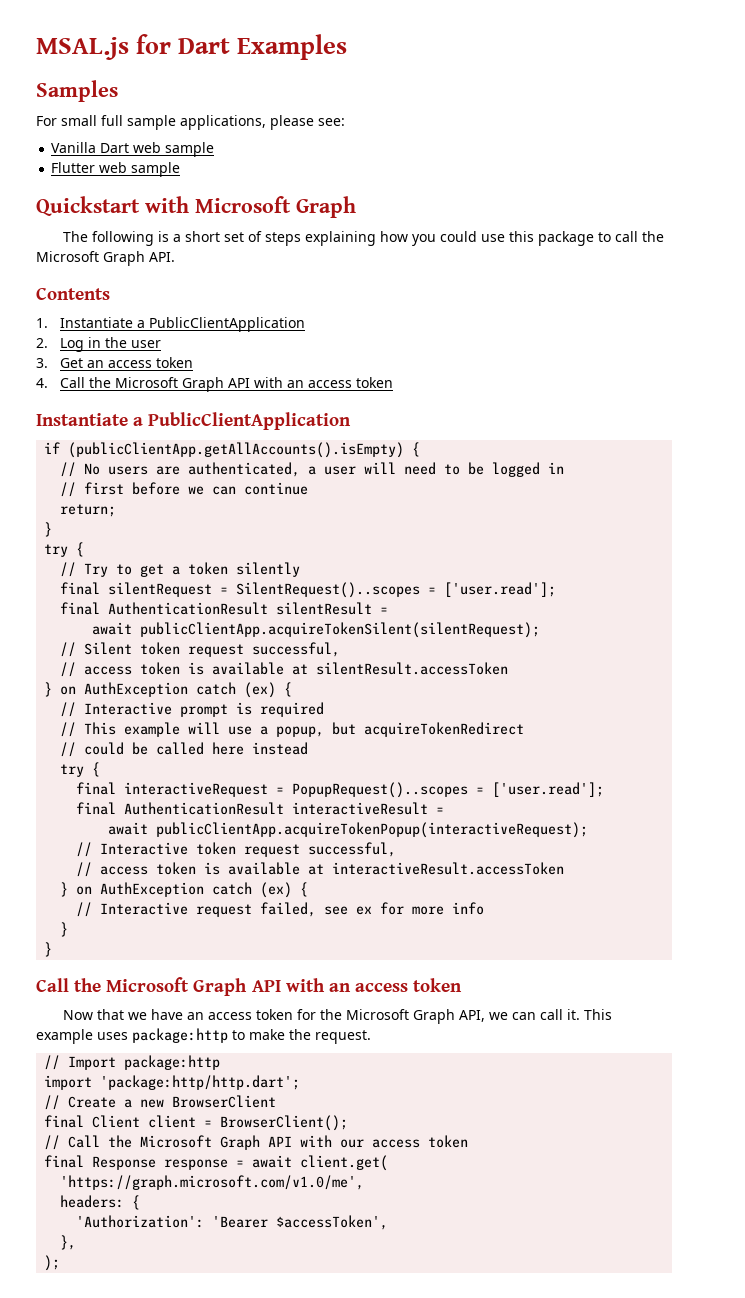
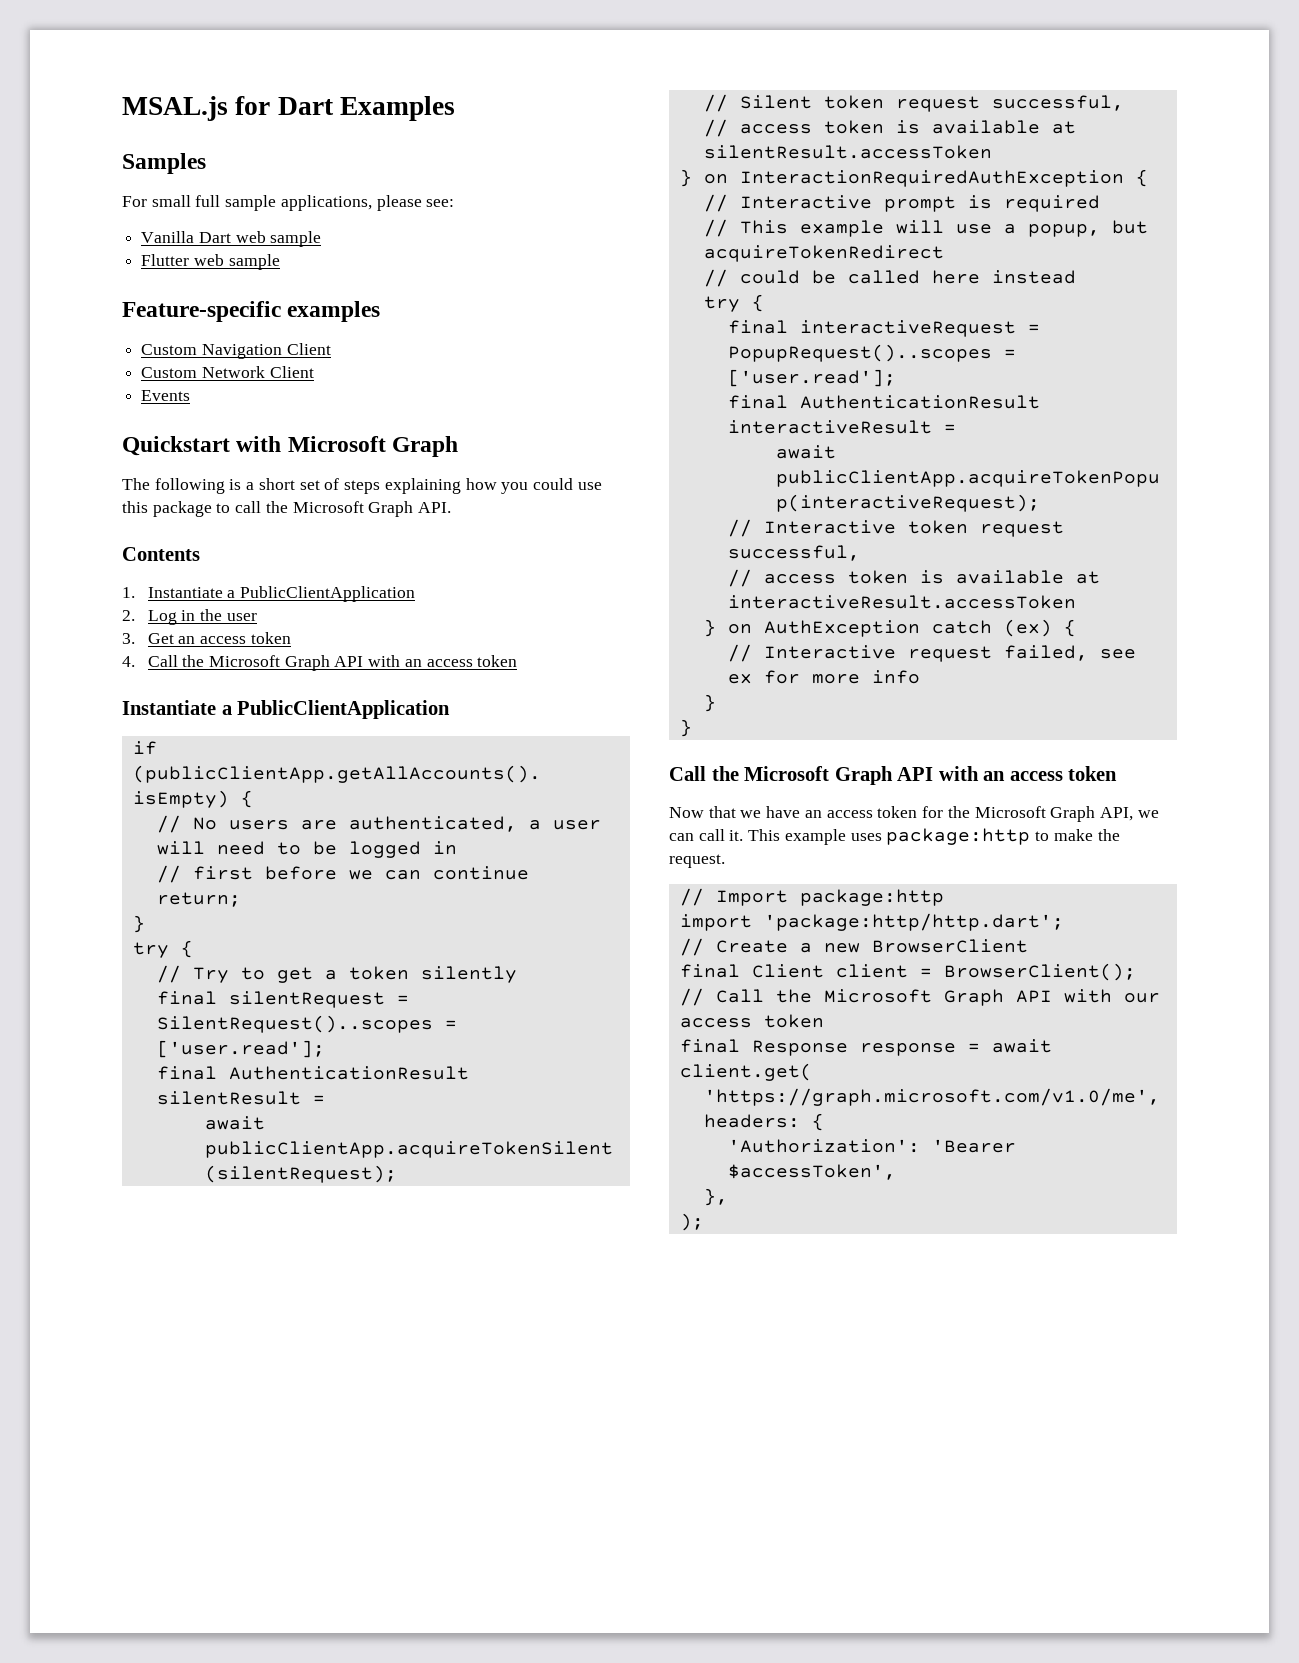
+ Feature-specific examples
+ Custom Navigation Client
+ Custom Network Client
+ Events
  // access token is available at silentResult.accessToken
- } on AuthException catch (ex) {
+ } on InteractionRequiredAuthException {

